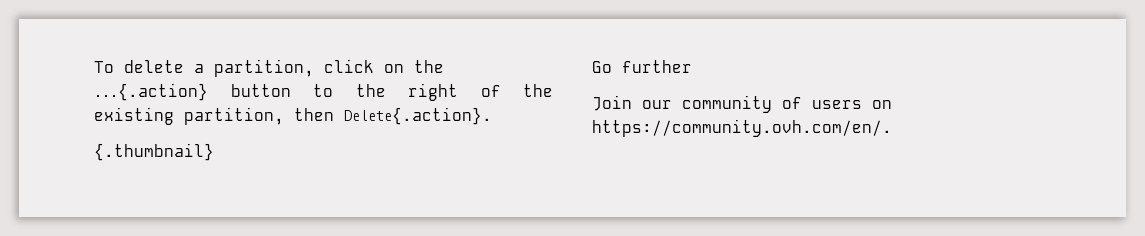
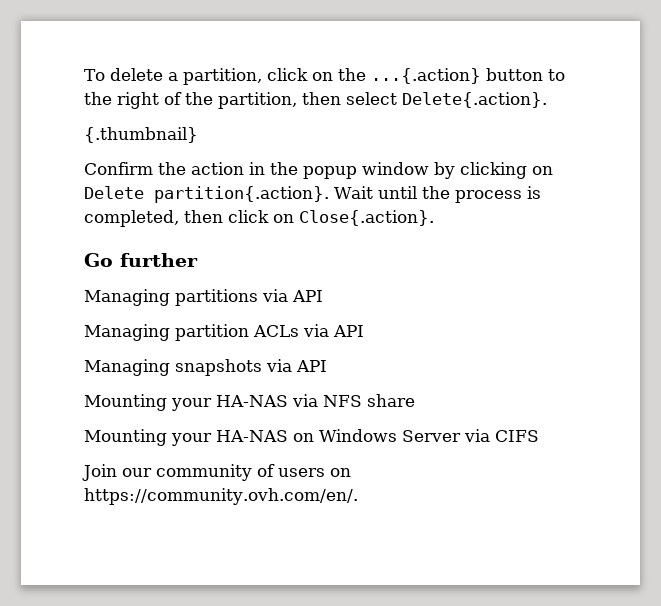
- To delete a partition, click on the ...{.action} button to the right of the existing partition, then Delete{.action}.
+ To delete a partition, click on the ...{.action} button to the right of the partition, then select Delete{.action}.
+ Confirm the action in the popup window by clicking on Delete partition{.action}. Wait until the process is completed, then click on Close{.action}.
  Go further
+ Managing partitions via API
+ Managing partition ACLs via API
+ Managing snapshots via API
+ Mounting your HA-NAS via NFS share
+ Mounting your HA-NAS on Windows Server via CIFS

